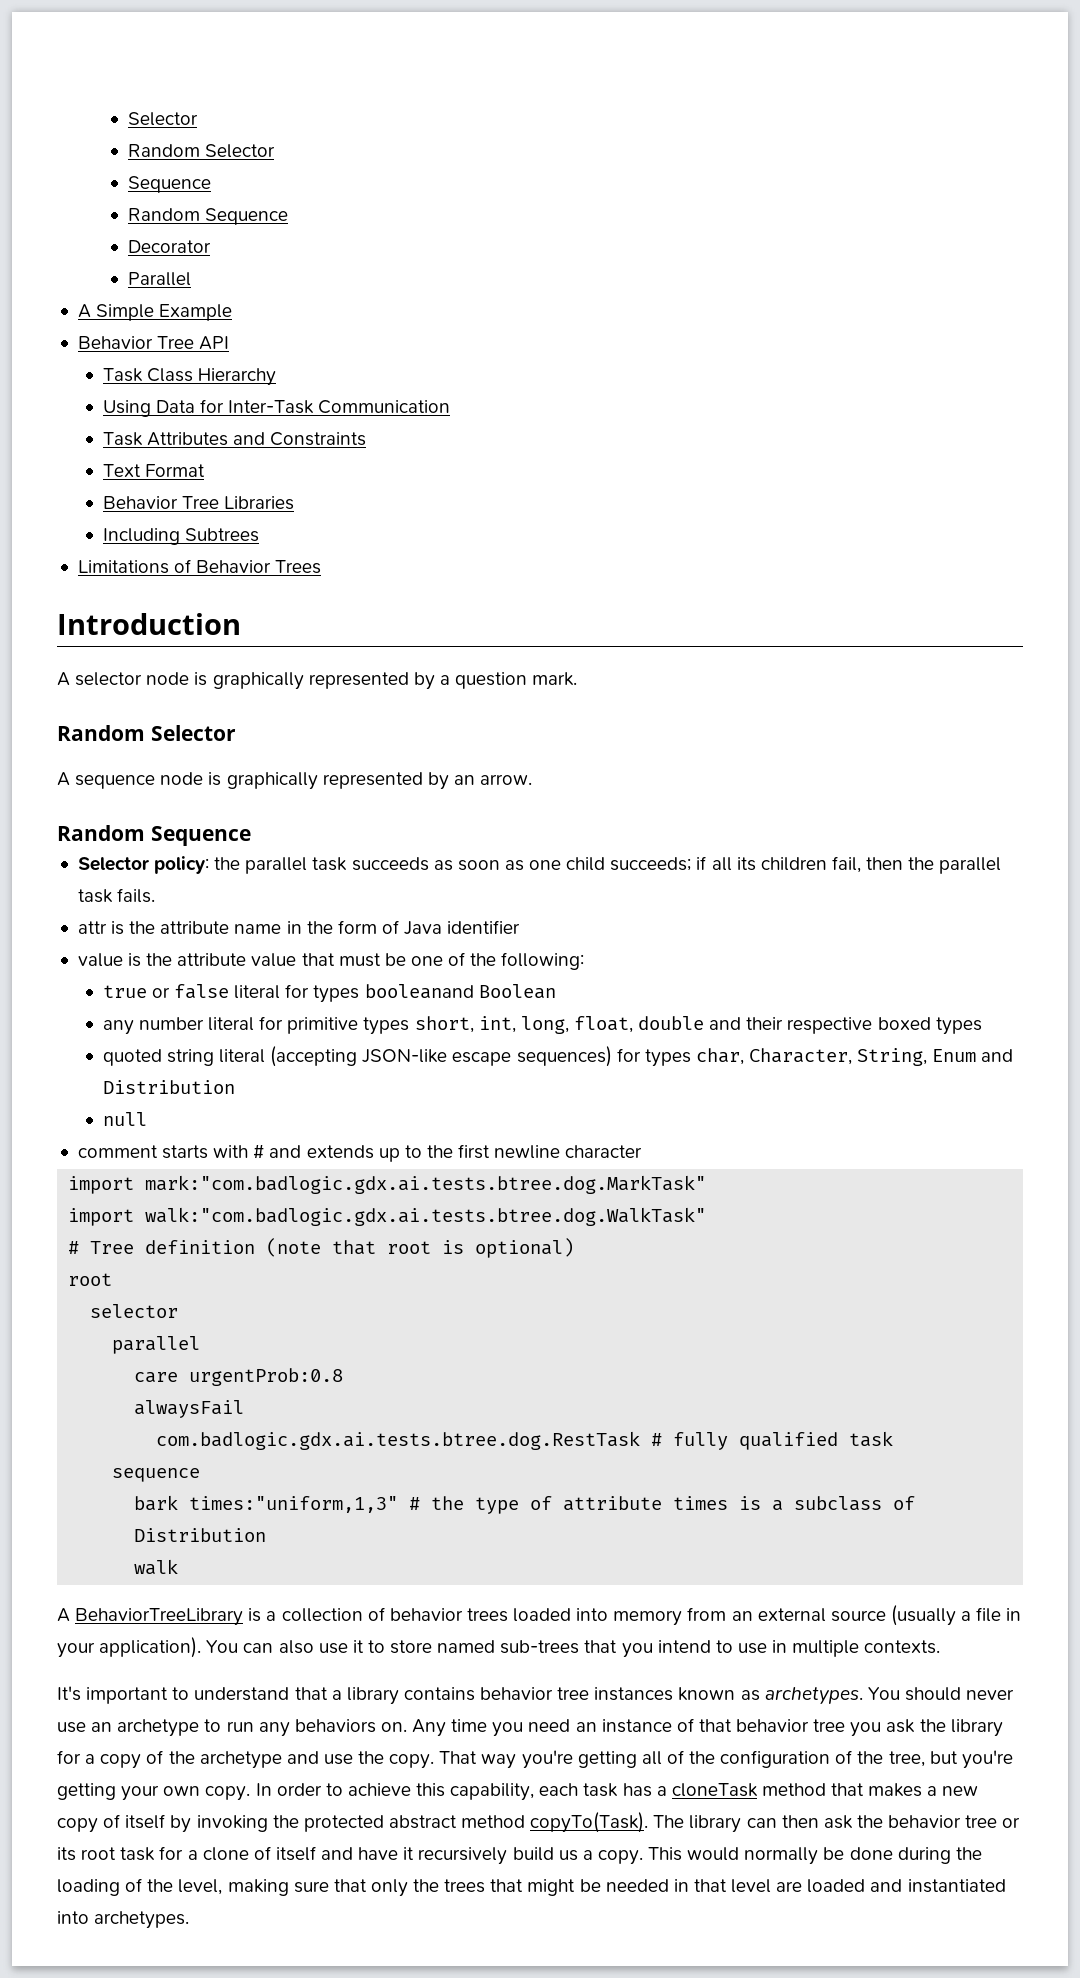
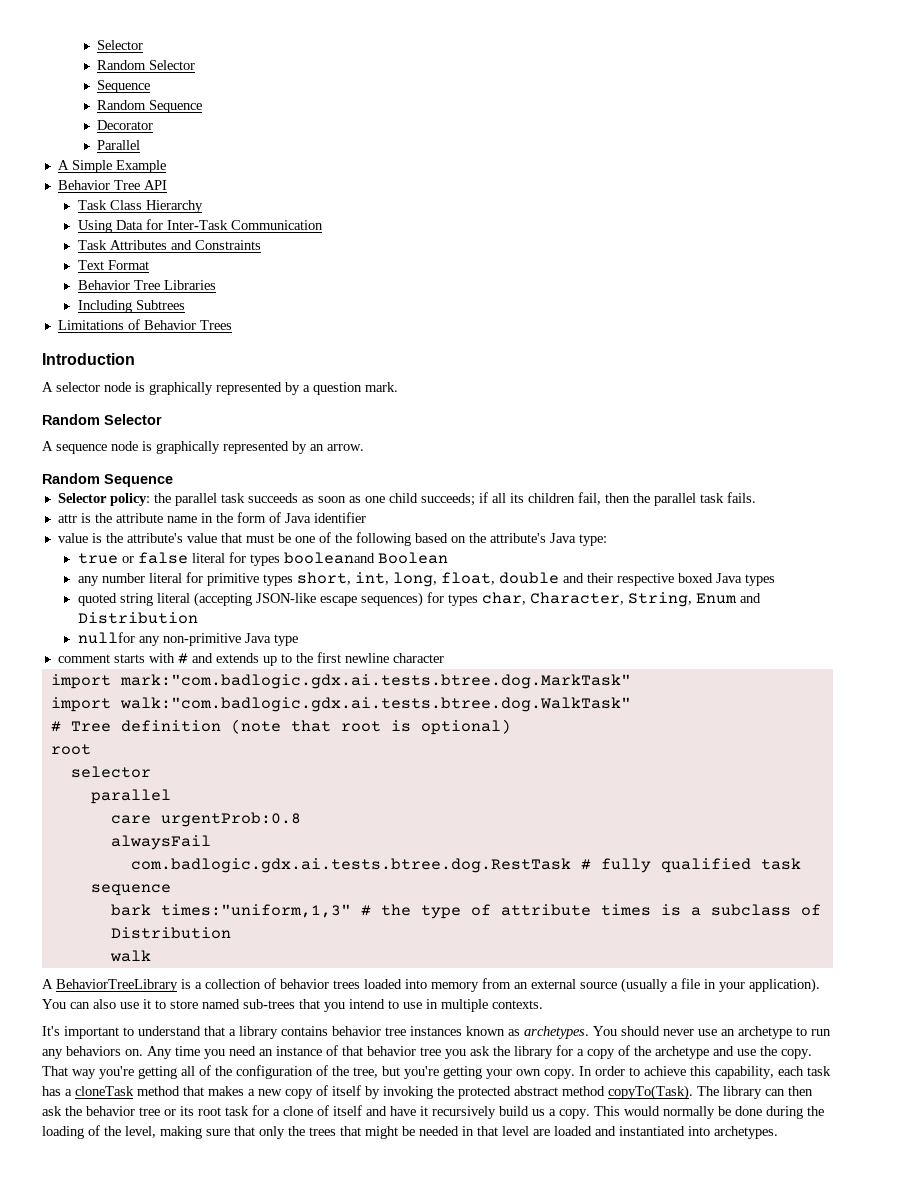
- value is the attribute value that must be one of the following:
+ value is the attribute's value that must be one of the following based on the attribute's Java type:
- any number literal for primitive types short, int, long, float, double and their respective boxed types
+ any number literal for primitive types short, int, long, float, double and their respective boxed Java types
- null
+ nullfor any non-primitive Java type

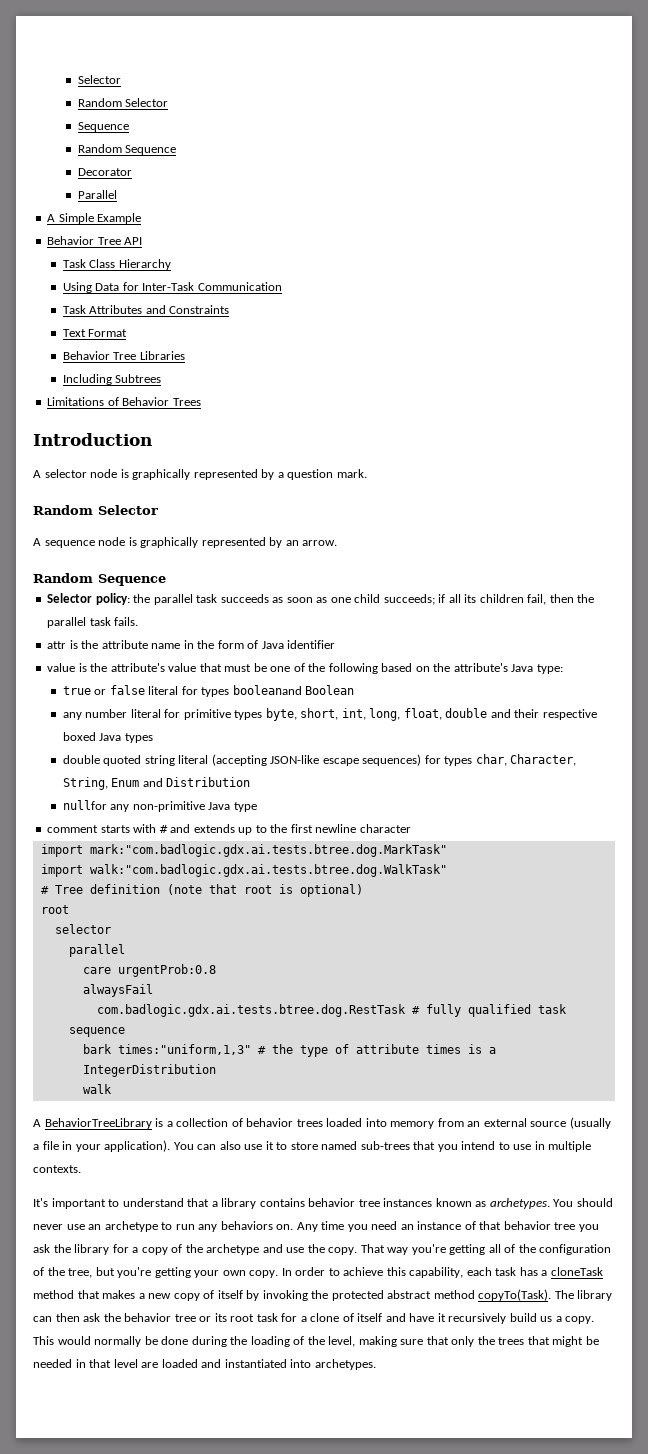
- any number literal for primitive types short, int, long, float, double and their respective boxed Java types
+ any number literal for primitive types byte, short, int, long, float, double and their respective boxed Java types
- quoted string literal (accepting JSON-like escape sequences) for types char, Character, String, Enum and Distribution
+ double quoted string literal (accepting JSON-like escape sequences) for types char, Character, String, Enum and Distribution
- bark times:"uniform,1,3" # the type of attribute times is a subclass of Distribution
+ bark times:"uniform,1,3" # the type of attribute times is a IntegerDistribution

